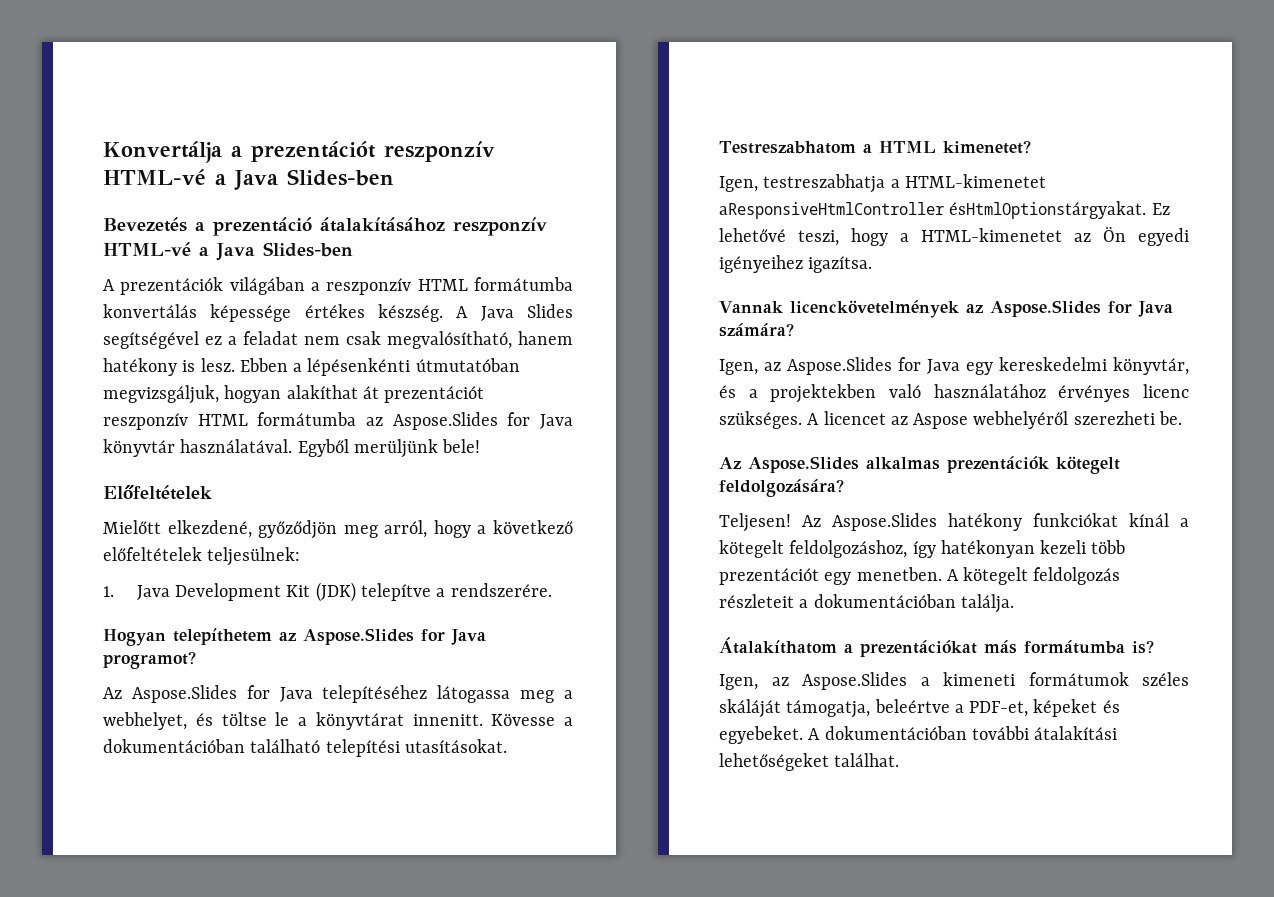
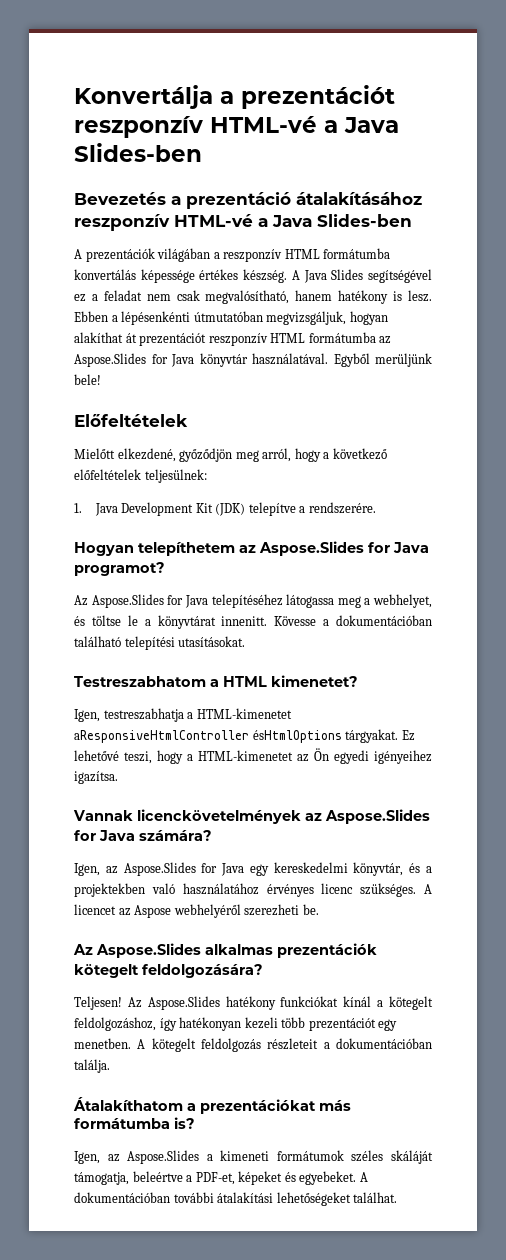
- Igen, testreszabhatja a HTML-kimenetet aResponsiveHtmlController ésHtmlOptionstárgyakat.
+ Igen, testreszabhatja a HTML-kimenetet aResponsiveHtmlController ésHtmlOptions tárgyakat.

